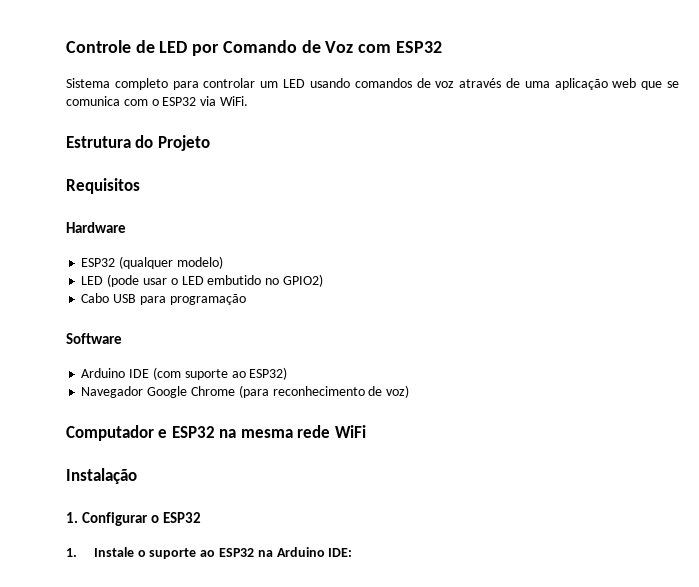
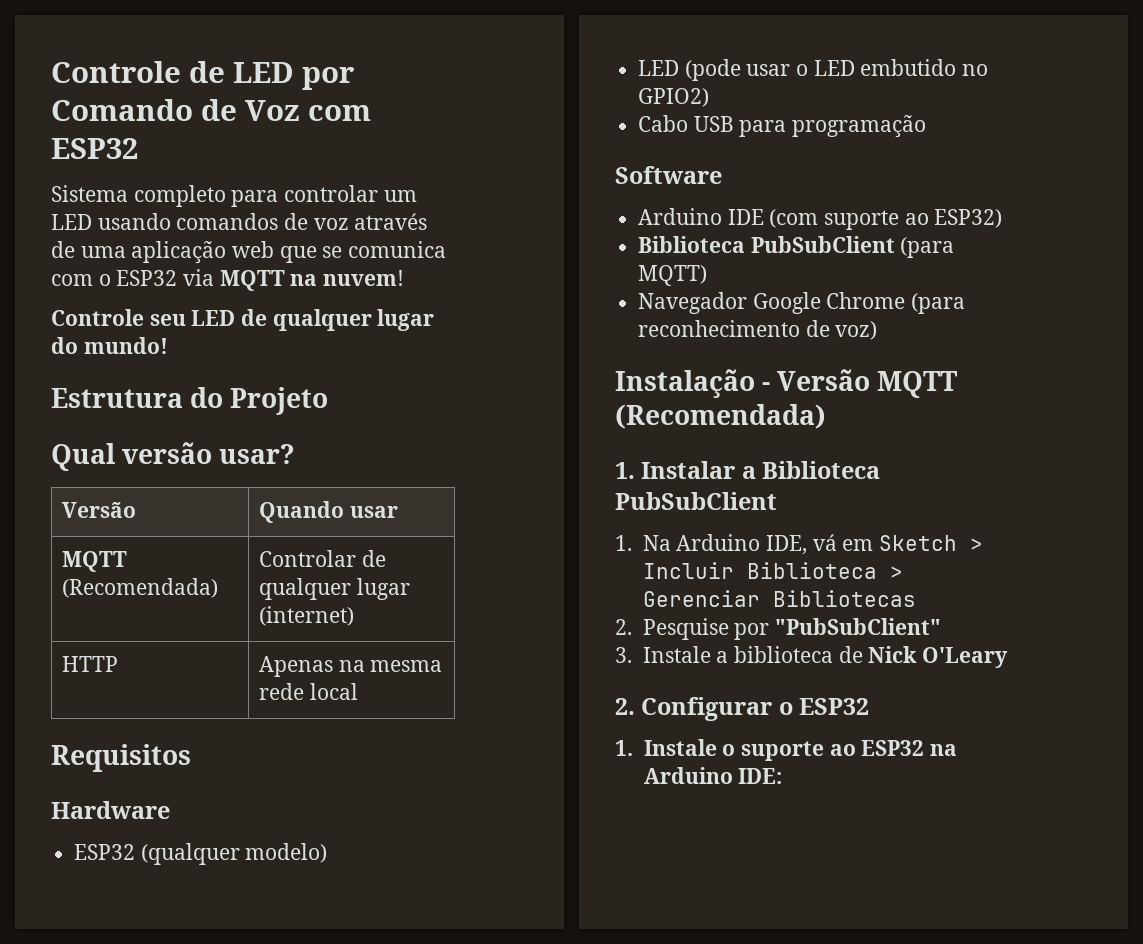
- Sistema completo para controlar um LED usando comandos de voz através de uma aplicação web que se comunica com o ESP32 via WiFi.
+ Sistema completo para controlar um LED usando comandos de voz através de uma aplicação web que se comunica com o ESP32 via MQTT na nuvem!
+ Controle seu LED de qualquer lugar do mundo!
  Estrutura do Projeto
+ Qual versão usar?
+ Versão | Quando usar
+ MQTT (Recomendada) | Controlar de qualquer lugar (internet)
+ HTTP | Apenas na mesma rede local
+ Biblioteca PubSubClient (para MQTT)
- Computador e ESP32 na mesma rede WiFi
- Instalação
- 1. Configurar o ESP32
+ Instalação - Versão MQTT (Recomendada)
+ 1. Instalar a Biblioteca PubSubClient
+ 1. Na Arduino IDE, vá em Sketch > Incluir Biblioteca > Gerenciar Bibliotecas
+ 2. Pesquise por "PubSubClient"
+ 3. Instale a biblioteca de Nick O'Leary
+ 2. Configurar o ESP32

